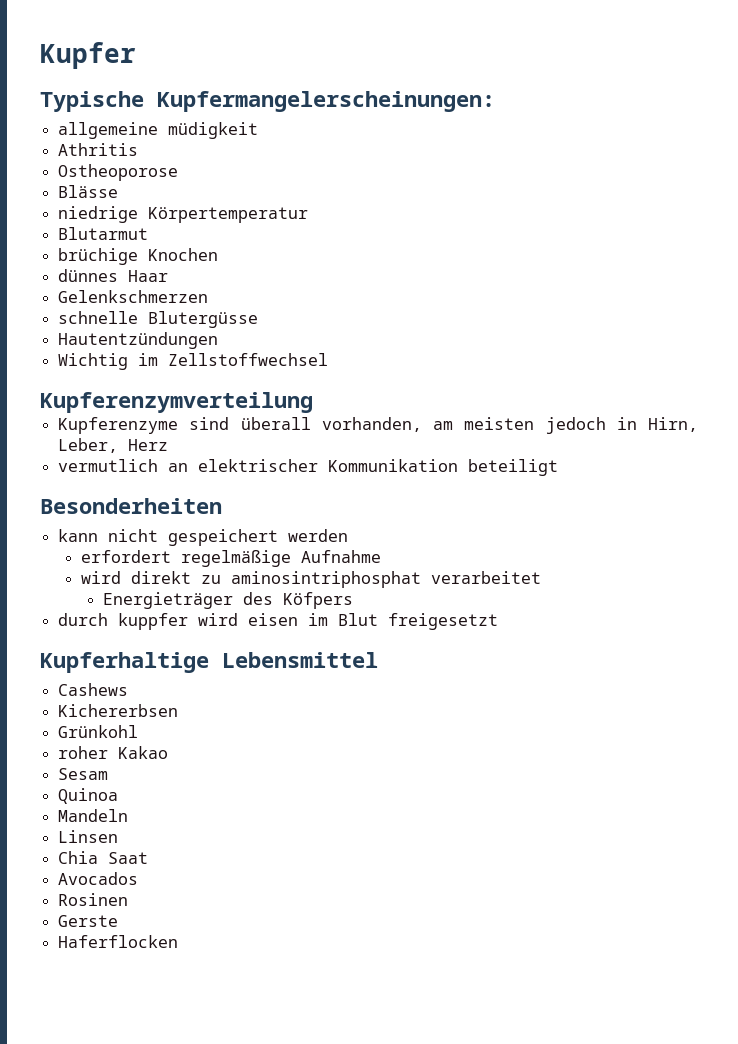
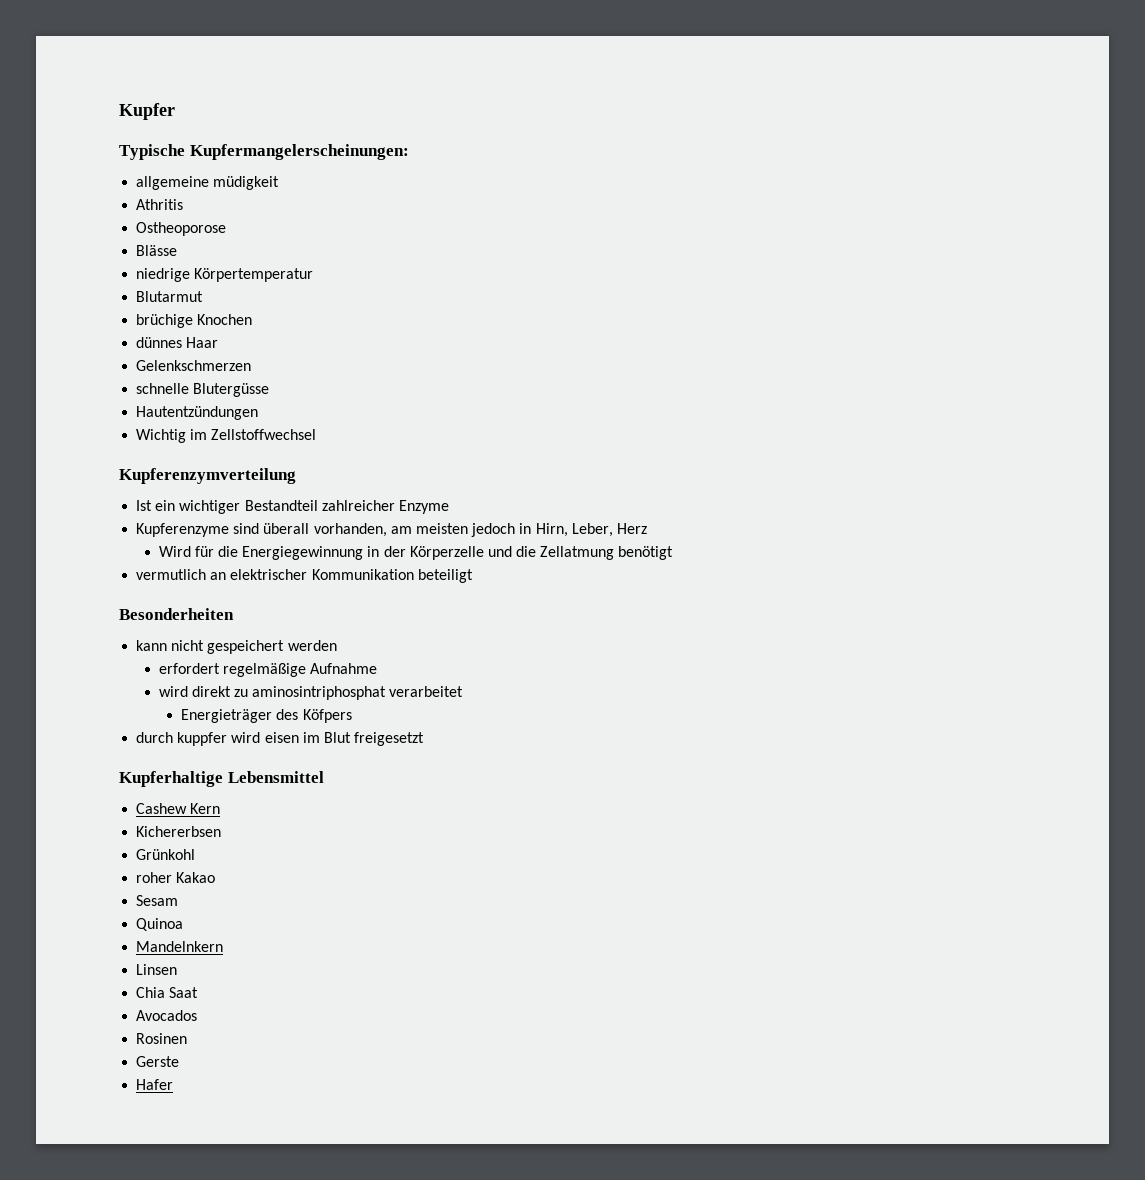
+ Ist ein wichtiger Bestandteil zahlreicher Enzyme
+ Wird für die Energiegewinnung in der Körperzelle und die Zellatmung benötigt
- Cashews
+ Cashew Kern
- Mandeln
+ Mandelnkern
- Haferflocken
+ Hafer

